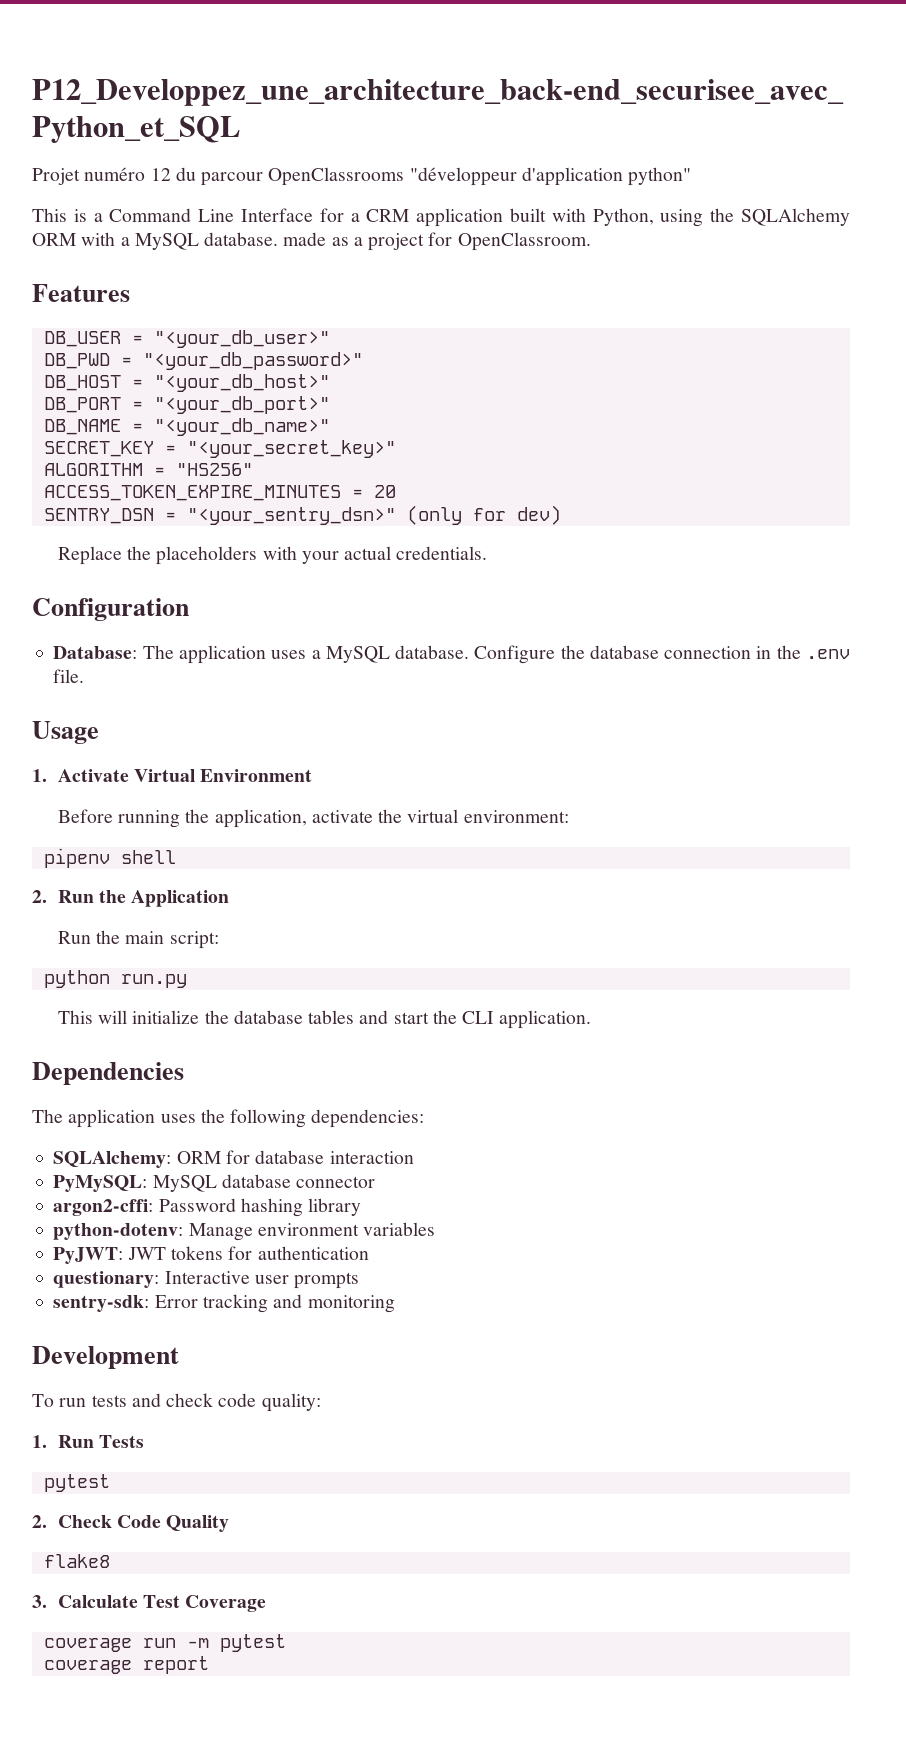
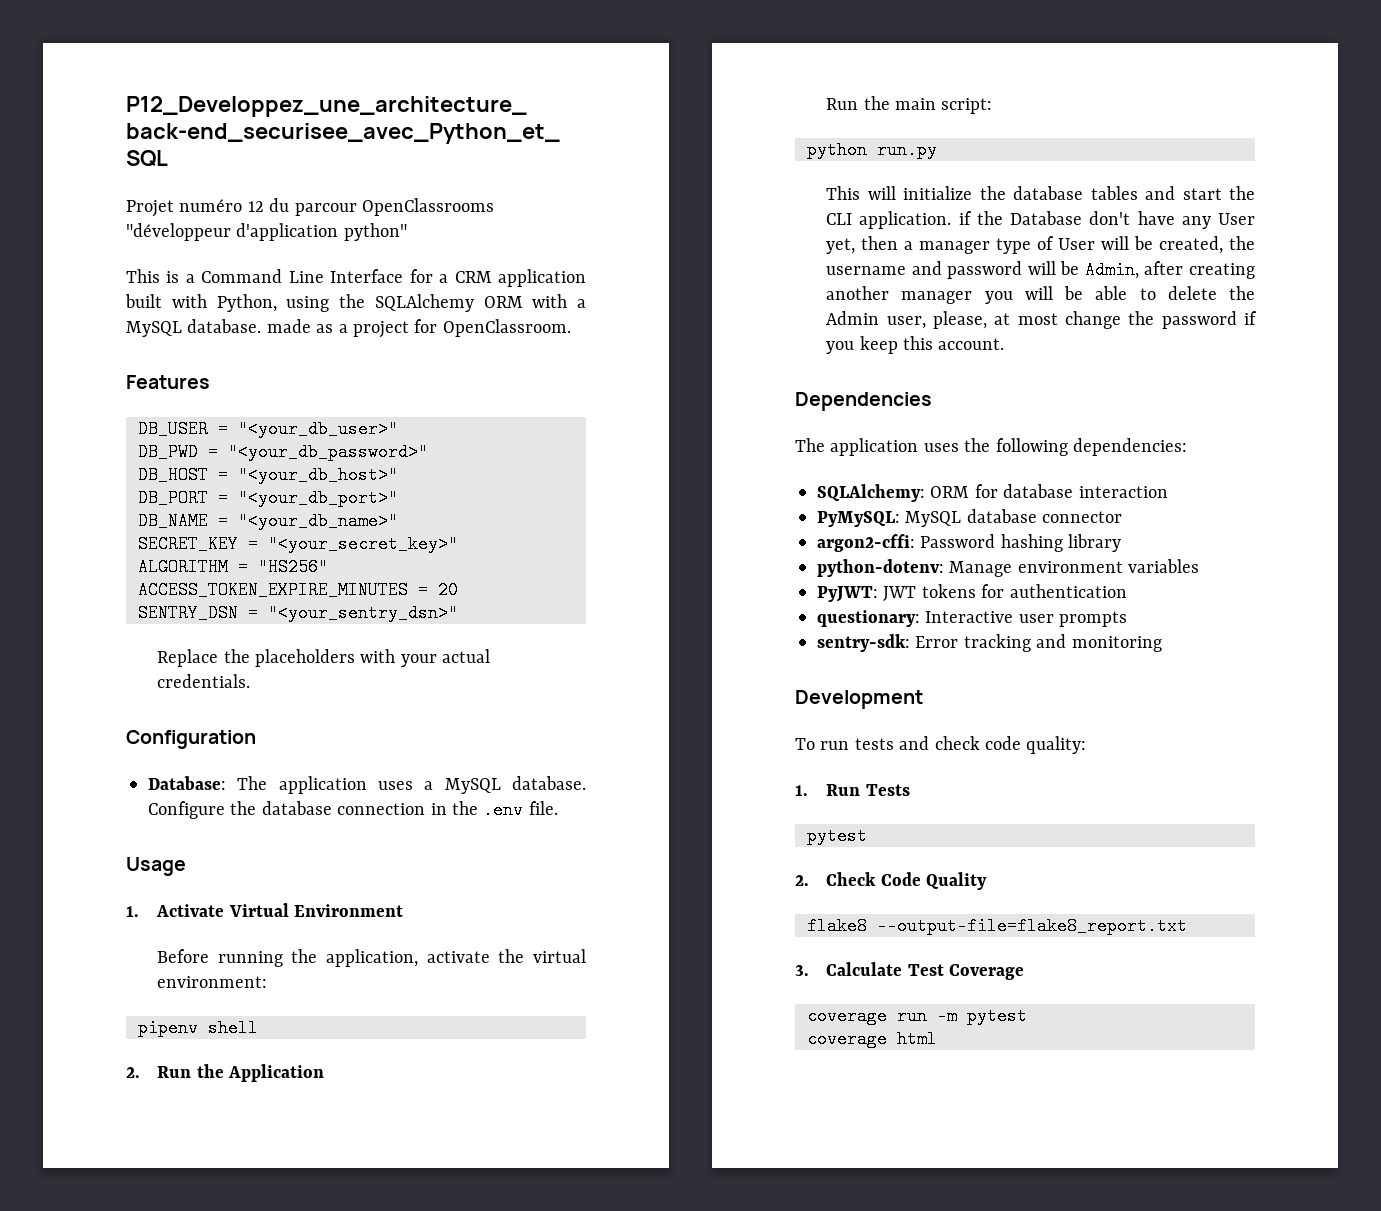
- SENTRY_DSN = "<your_sentry_dsn>" (only for dev)
+ SENTRY_DSN = "<your_sentry_dsn>"
- This will initialize the database tables and start the CLI application.
+ This will initialize the database tables and start the CLI application. if the Database don't have any User yet, then a manager type of User will be created, the username and password will be Admin, after creating another manager you will be able to delete the Admin user, please, at most change the password if you keep this account.
- flake8
+ flake8 --output-file=flake8_report.txt
- coverage report
+ coverage html

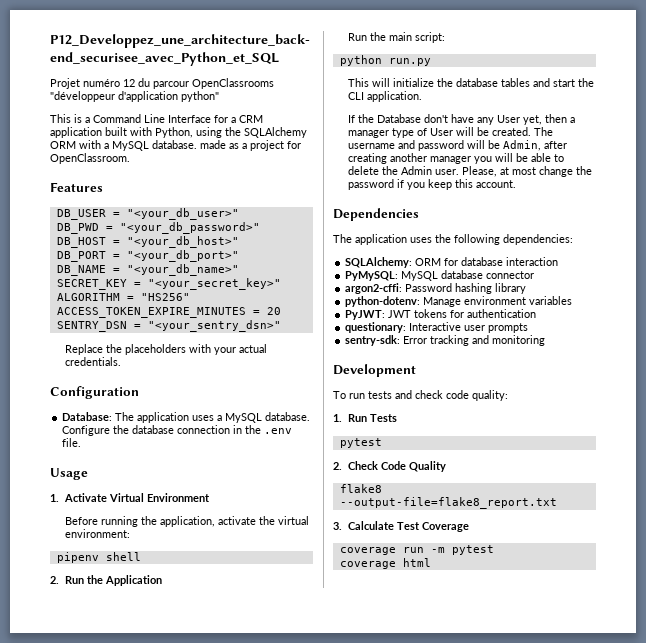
- This will initialize the database tables and start the CLI application. if the Database don't have any User yet, then a manager type of User will be created, the username and password will be Admin, after creating another manager you will be able to delete the Admin user, please, at most change the password if you keep this account.
+ This will initialize the database tables and start the CLI application.
+ If the Database don't have any User yet, then a manager type of User will be created. The username and password will be Admin, after creating another manager you will be able to delete the Admin user. Please, at most change the password if you keep this account.

